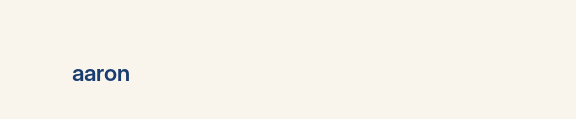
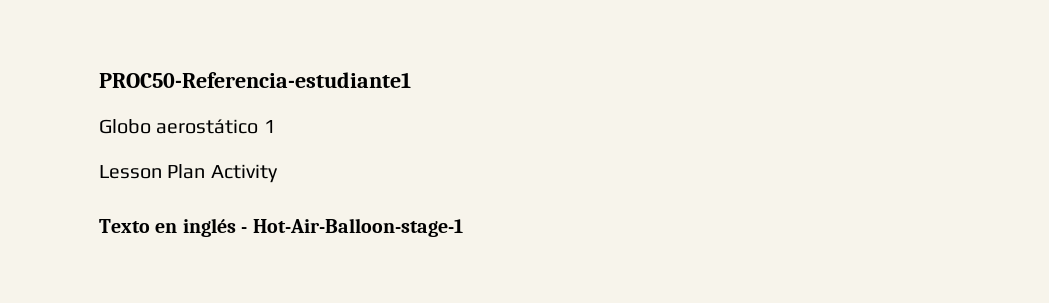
- aaron
+ PROC50-Referencia-estudiante1
+ Globo aerostático 1
+ Lesson Plan Activity
+ Texto en inglés - Hot-Air-Balloon-stage-1

